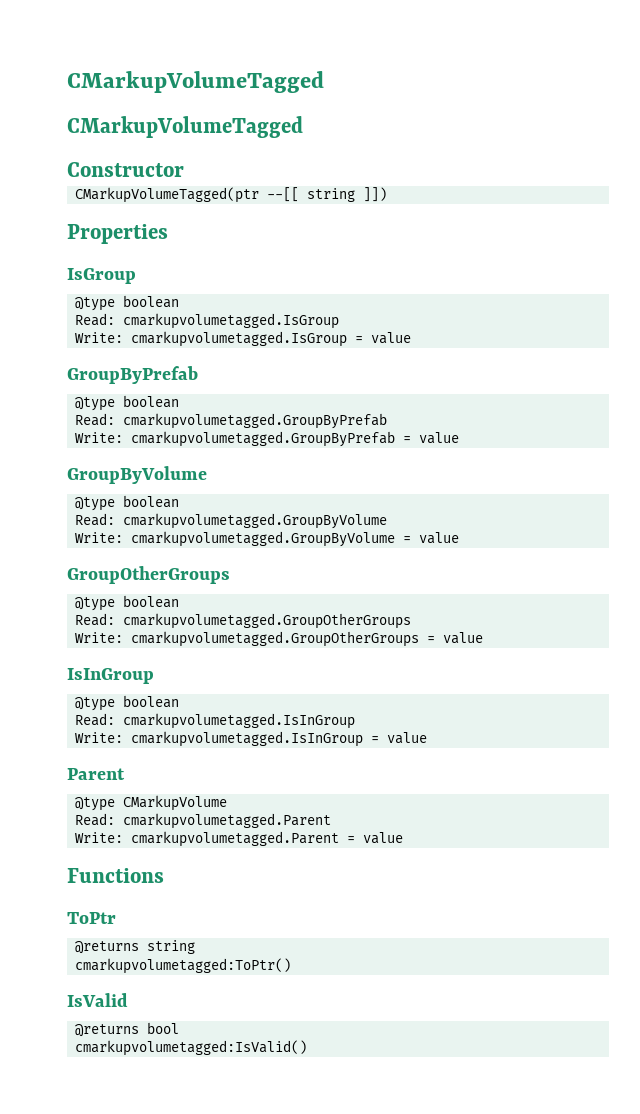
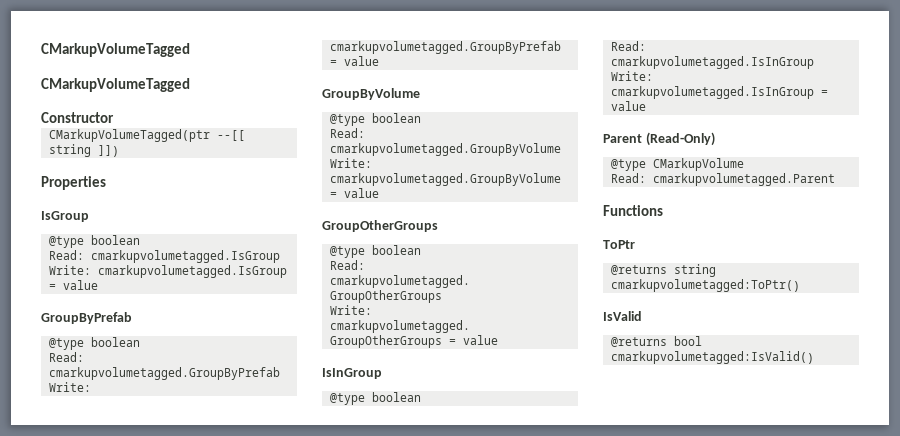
- Parent
+ Parent (Read-Only)
- Write: cmarkupvolumetagged.Parent = value

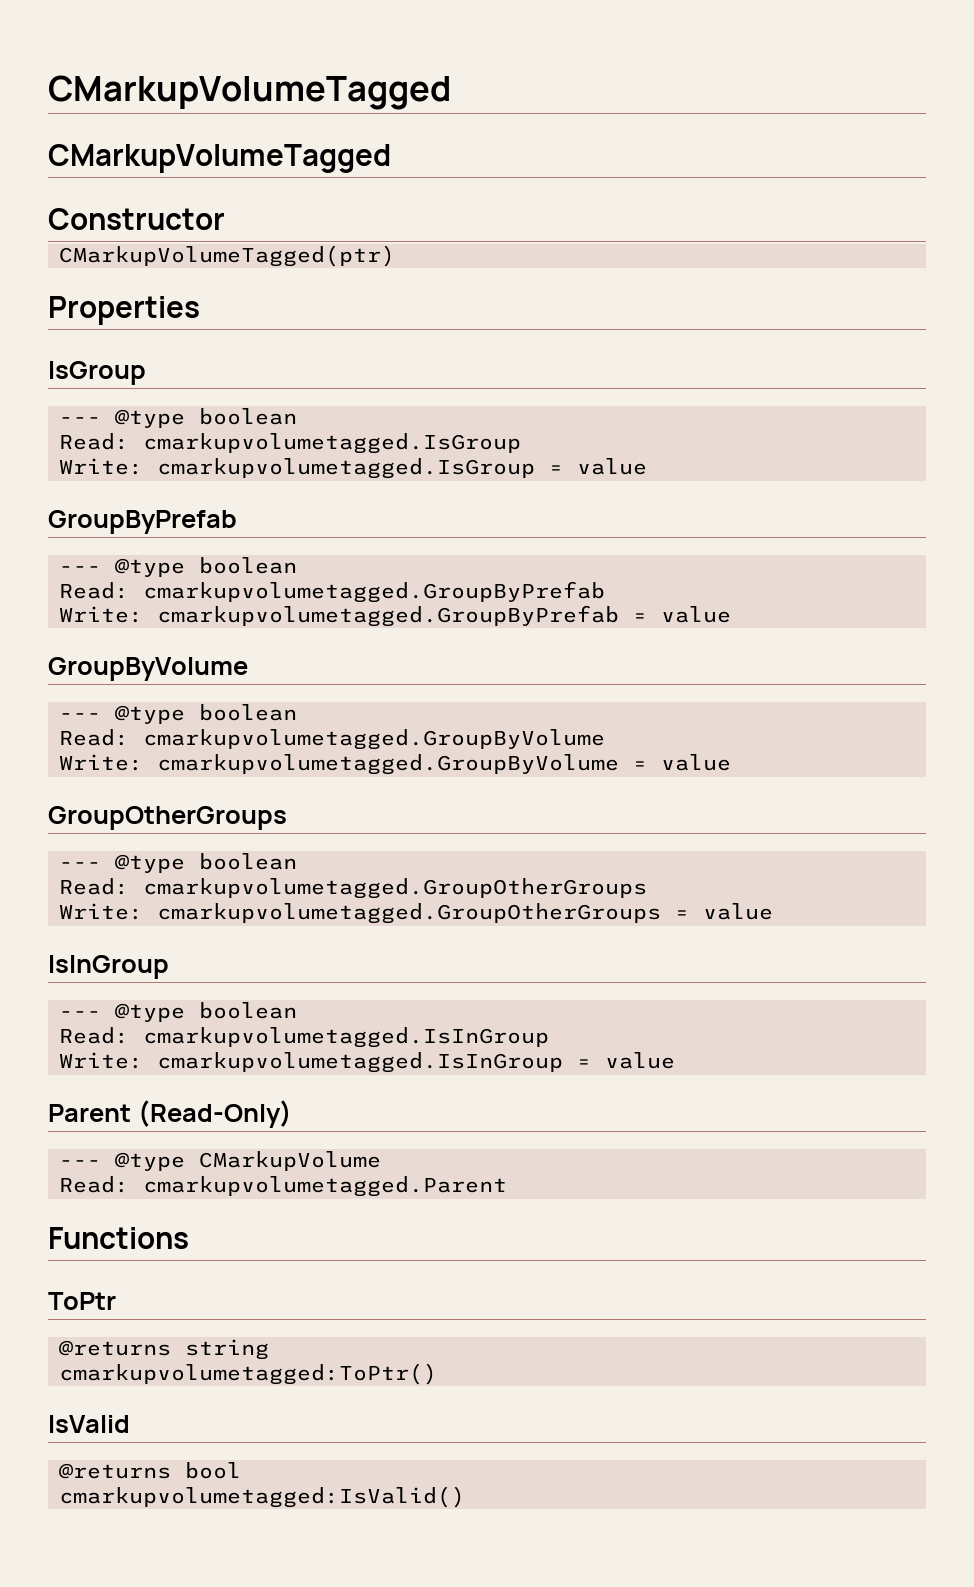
- CMarkupVolumeTagged(ptr --[[ string ]])
+ CMarkupVolumeTagged(ptr)
  IsGroup
- @type boolean
+ --- @type boolean
  GroupByPrefab
- @type boolean
+ --- @type boolean
  GroupByVolume
- @type boolean
+ --- @type boolean
  GroupOtherGroups
- @type boolean
+ --- @type boolean
  IsInGroup
- @type boolean
+ --- @type boolean
- @type CMarkupVolume
+ --- @type CMarkupVolume

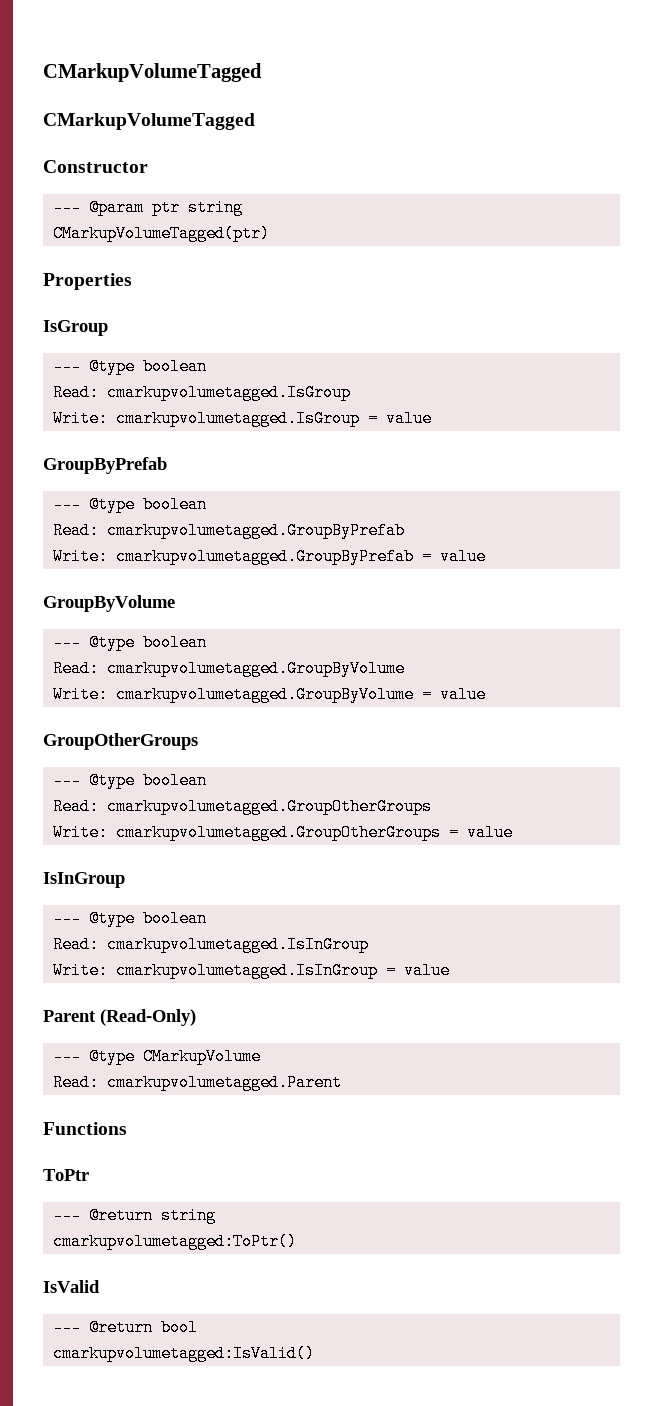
+ --- @param ptr string
- @returns string
+ --- @return string
- @returns bool
+ --- @return bool

